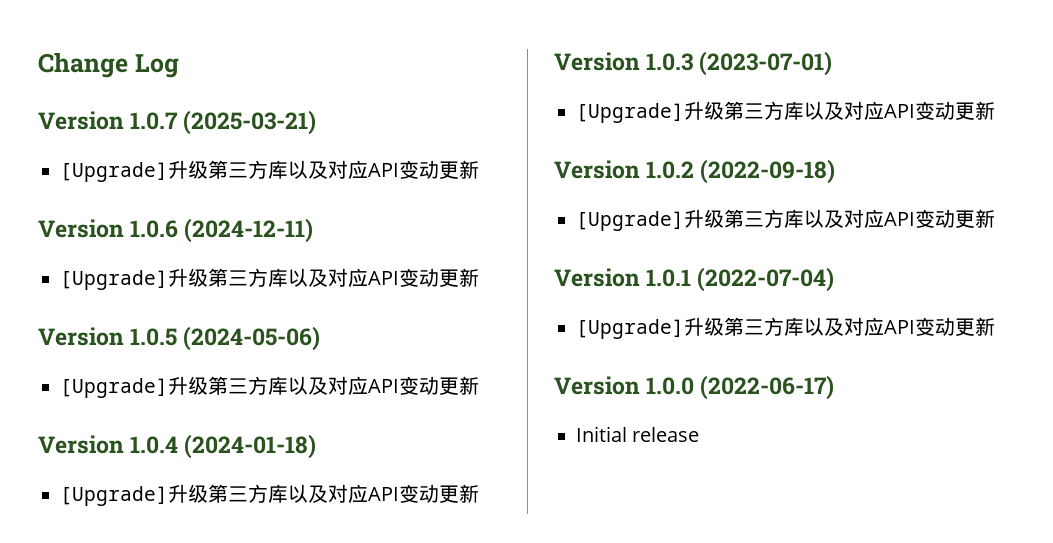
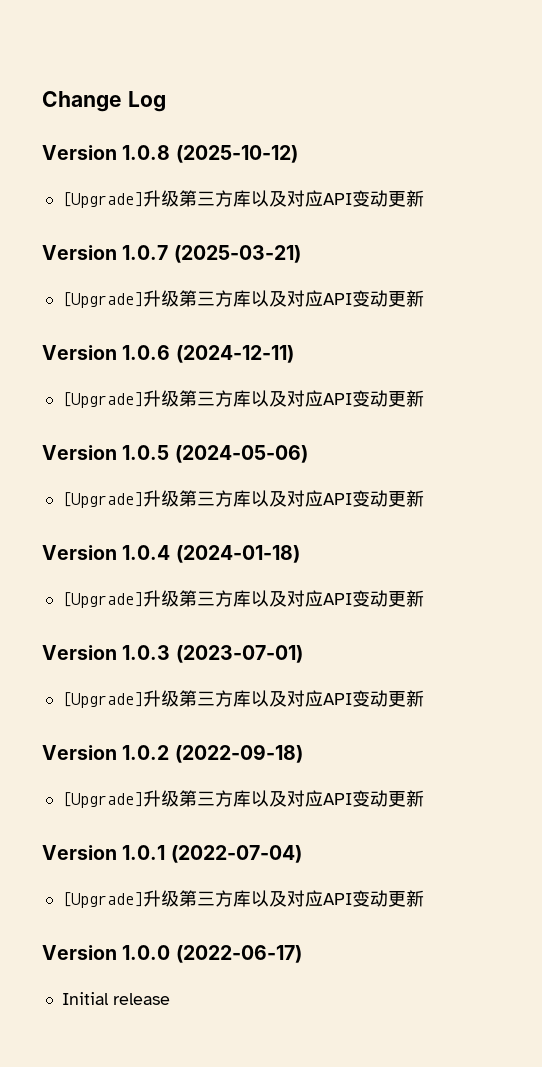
+ Version 1.0.8 (2025-10-12)
+ [Upgrade]升级第三方库以及对应API变动更新

